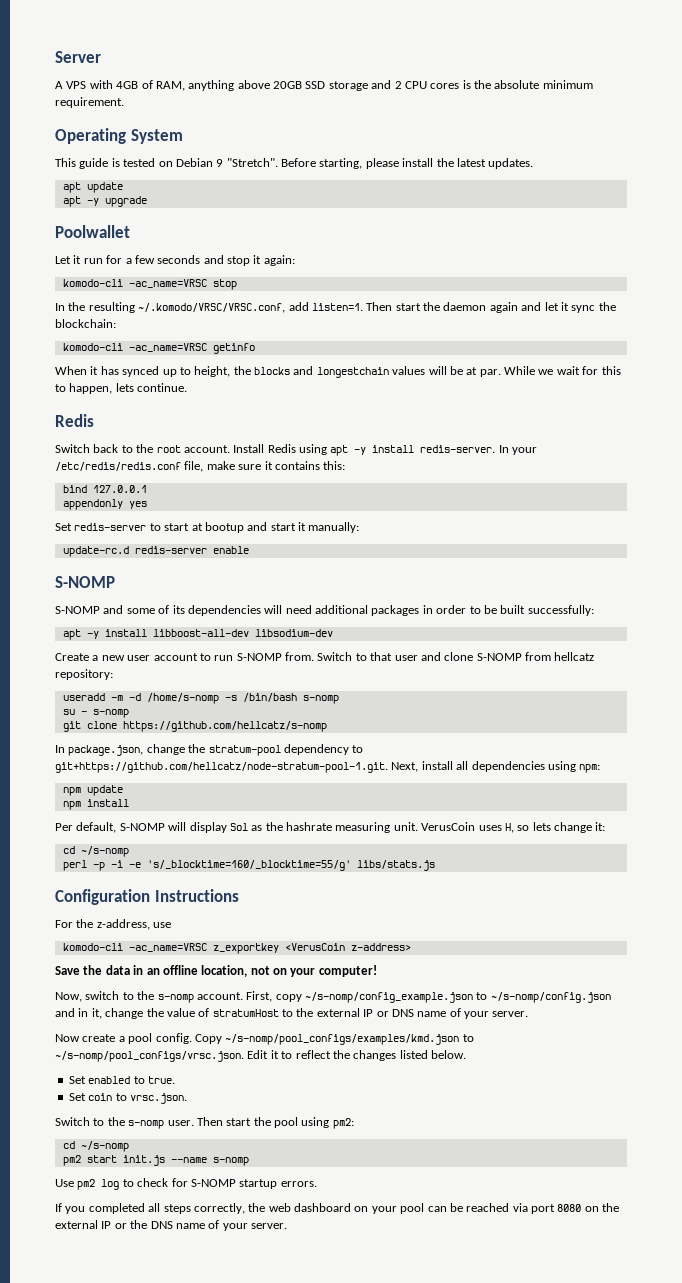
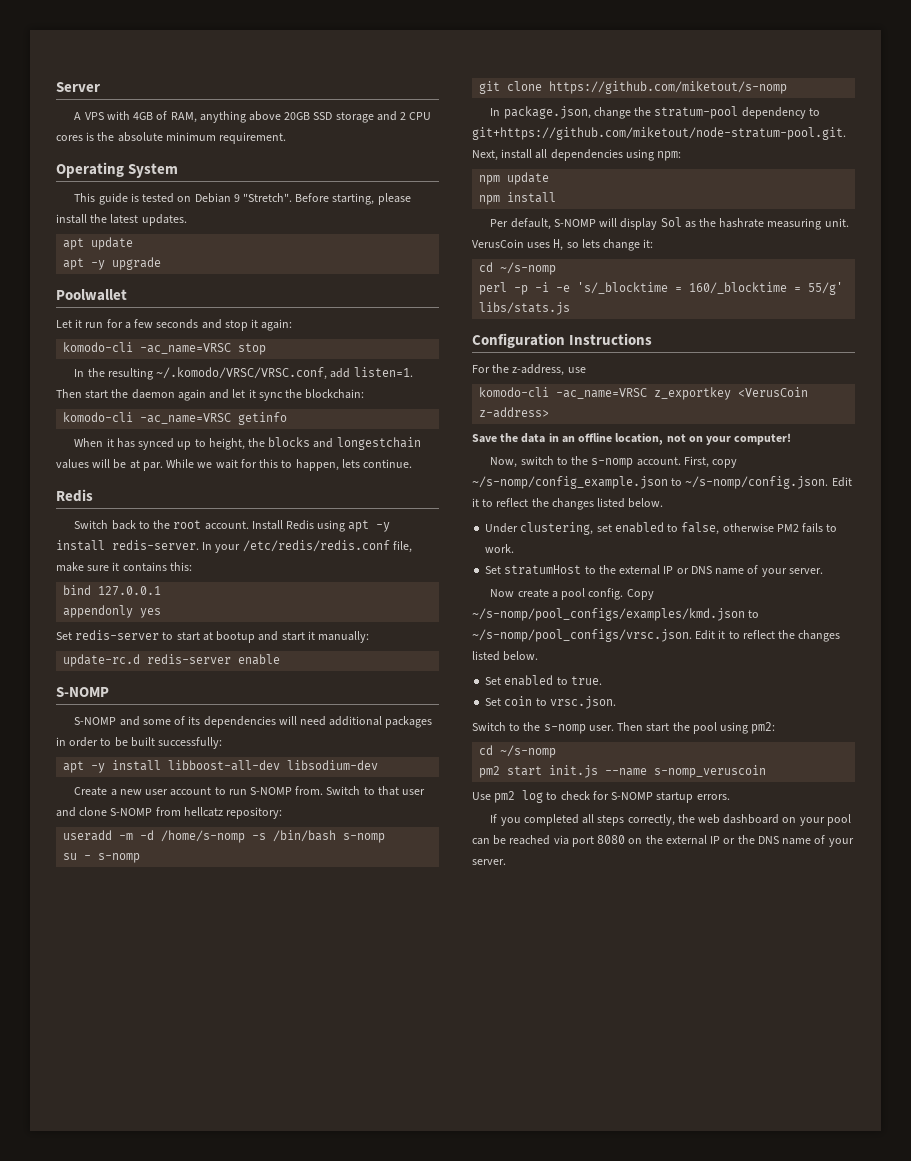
- git clone https://github.com/hellcatz/s-nomp
+ git clone https://github.com/miketout/s-nomp
- In package.json, change the stratum-pool dependency to git+https://github.com/hellcatz/node-stratum-pool-1.git. Next, install all dependencies using npm:
+ In package.json, change the stratum-pool dependency to git+https://github.com/miketout/node-stratum-pool.git. Next, install all dependencies using npm:
- perl -p -i -e 's/_blocktime=160/_blocktime=55/g' libs/stats.js
+ perl -p -i -e 's/_blocktime = 160/_blocktime = 55/g' libs/stats.js
- First, copy ~/s-nomp/config_example.json to ~/s-nomp/config.json and in it, change the value of stratumHost to the external IP or DNS name of your server.
+ First, copy ~/s-nomp/config_example.json to ~/s-nomp/config.json. Edit it to reflect the changes listed below.
+ Under clustering, set enabled to false, otherwise PM2 fails to work.
+ Set stratumHost to the external IP or DNS name of your server.
- pm2 start init.js --name s-nomp
+ pm2 start init.js --name s-nomp_veruscoin

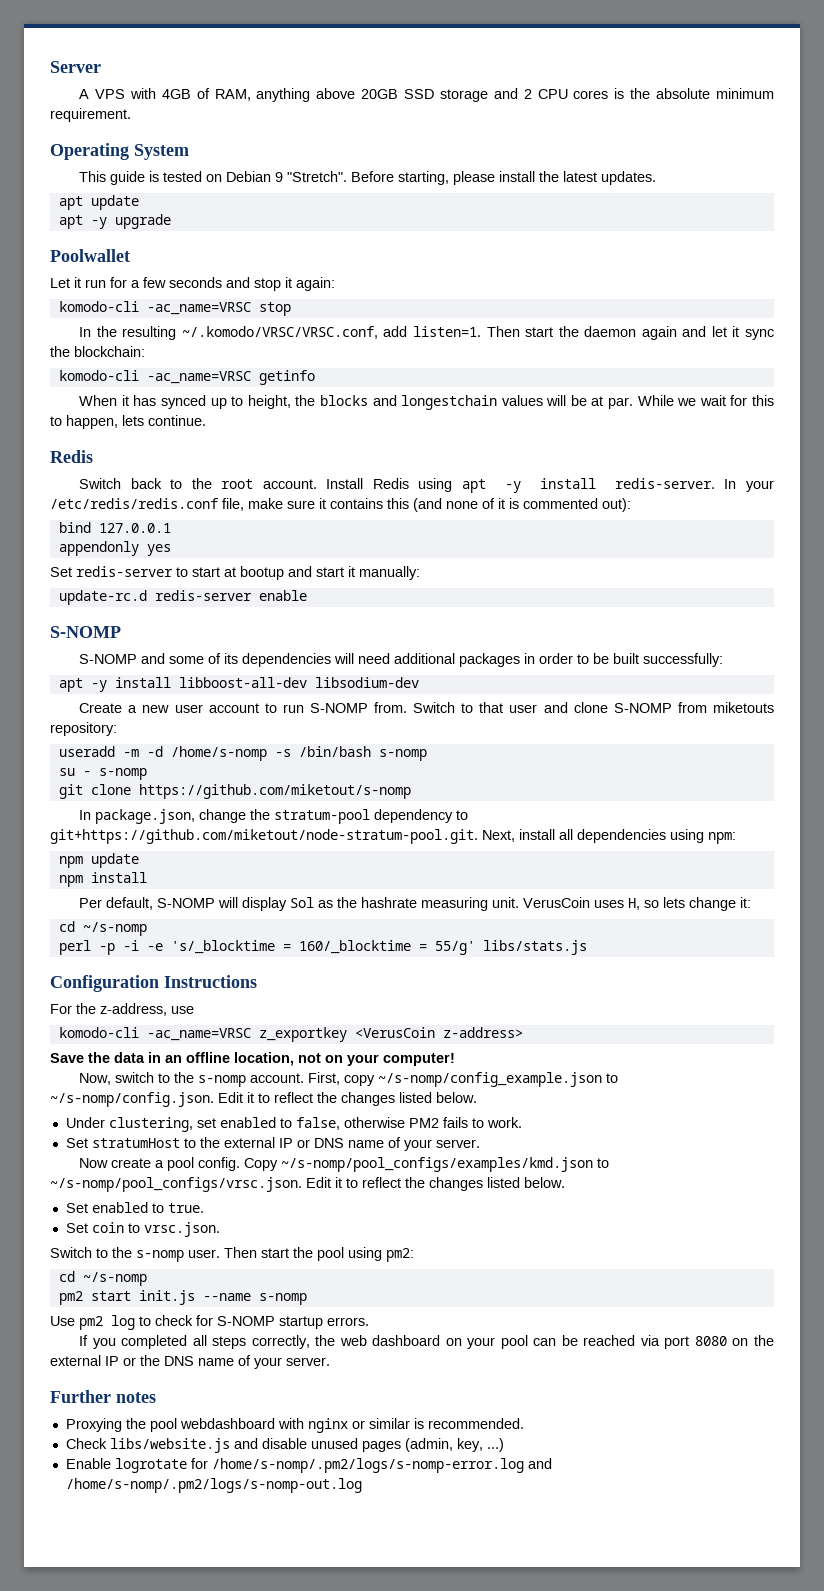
- In your /etc/redis/redis.conf file, make sure it contains this:
+ In your /etc/redis/redis.conf file, make sure it contains this (and none of it is commented out):
- Switch to that user and clone S-NOMP from hellcatz repository:
+ Switch to that user and clone S-NOMP from miketouts repository:
- pm2 start init.js --name s-nomp_veruscoin
+ pm2 start init.js --name s-nomp
+ Further notes
+ Proxying the pool webdashboard with nginx or similar is recommended.
+ Check libs/website.js and disable unused pages (admin, key, ...)
+ Enable logrotate for /home/s-nomp/.pm2/logs/s-nomp-error.log and /home/s-nomp/.pm2/logs/s-nomp-out.log

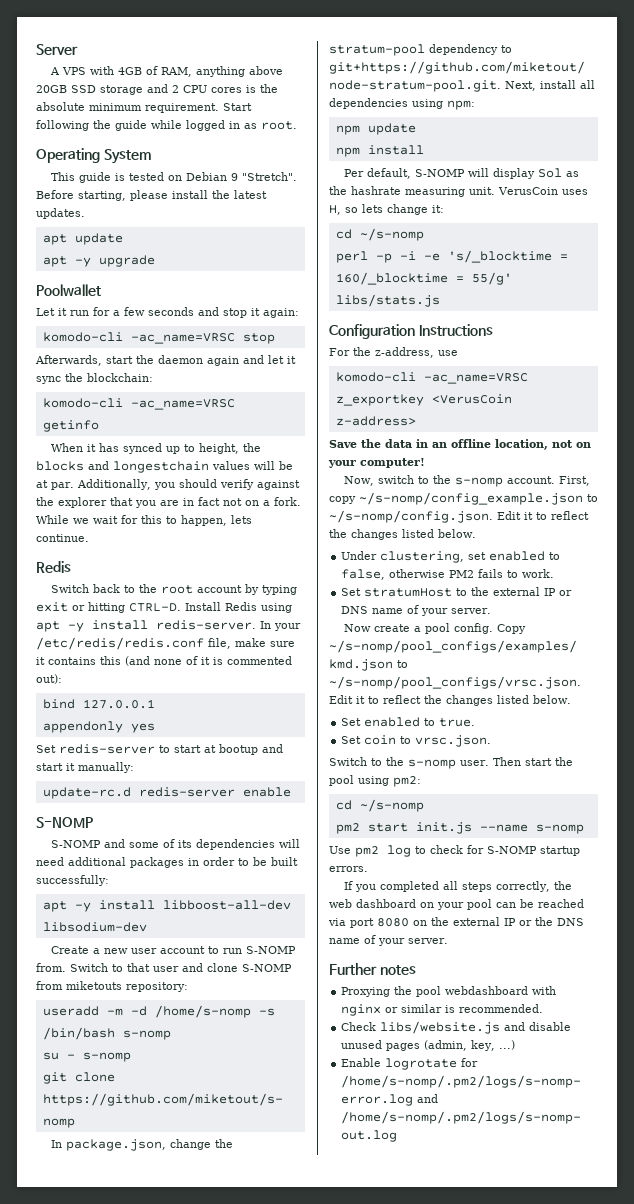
+ Start following the guide while logged in as root.
- In the resulting ~/.komodo/VRSC/VRSC.conf, add listen=1. Then start the daemon again and let it sync the blockchain:
+ Afterwards, start the daemon again and let it sync the blockchain:
+ Additionally, you should verify against the explorer that you are in fact not on a fork.
- Switch back to the root account.
+ Switch back to the root account by typing exit or hitting CTRL-D.

